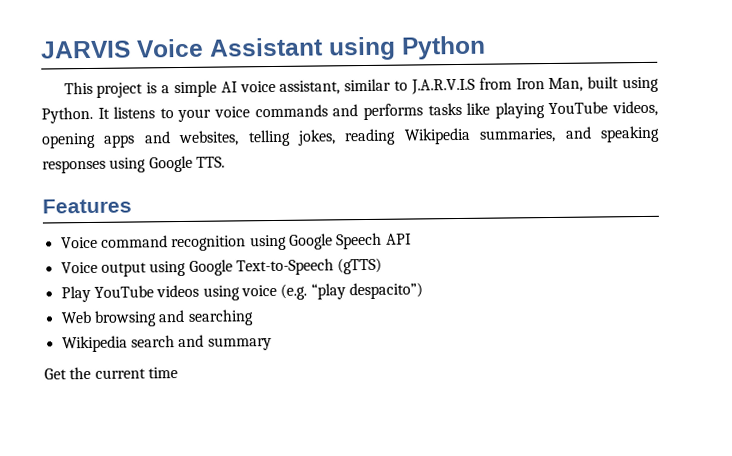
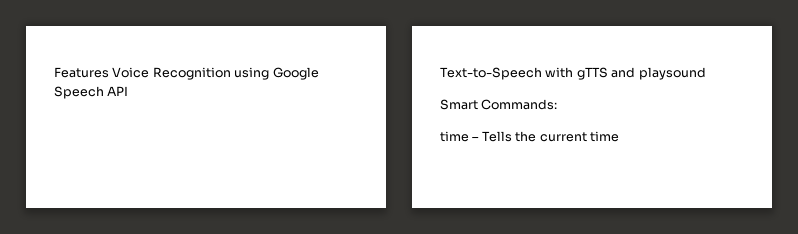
- JARVIS Voice Assistant using Python
- This project is a simple AI voice assistant, similar to J.A.R.V.I.S from Iron Man, built using Python. It listens to your voice commands and performs tasks like playing YouTube videos, opening apps and websites, telling jokes, reading Wikipedia summaries, and speaking responses using Google TTS.
- Features
- Voice command recognition using Google Speech API
- Voice output using Google Text-to-Speech (gTTS)
- Play YouTube videos using voice (e.g. “play despacito”)
- Web browsing and searching
- Wikipedia search and summary
- Get the current time
+ Features Voice Recognition using Google Speech API
+ Text-to-Speech with gTTS and playsound
+ Smart Commands:
+ time – Tells the current time

